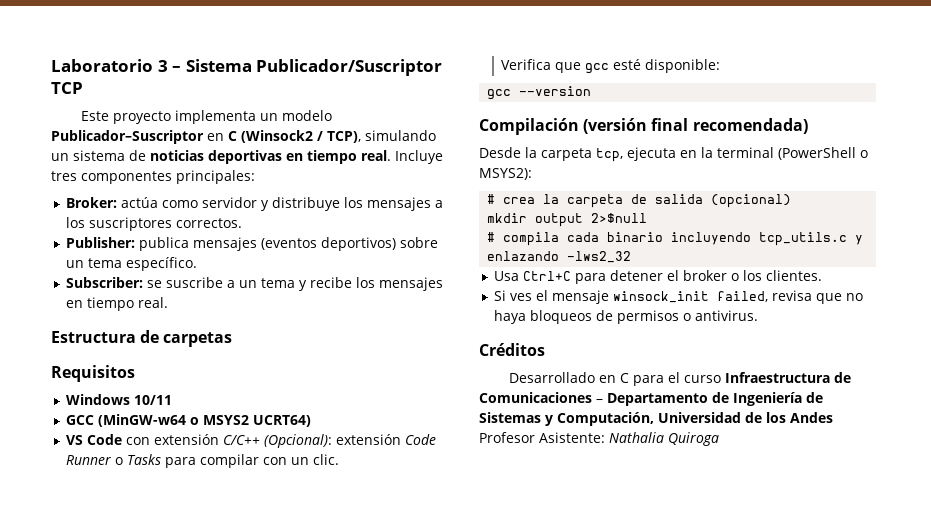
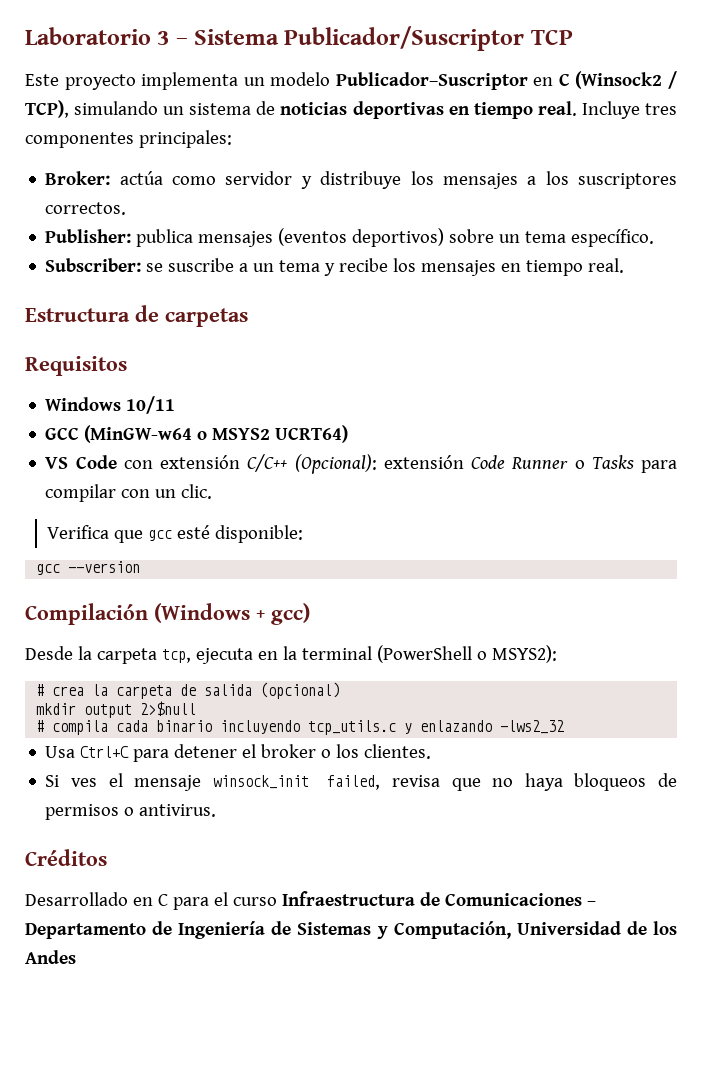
- Compilación (versión final recomendada)
+ Compilación (Windows + gcc)
- Desarrollado en C para el curso Infraestructura de Comunicaciones – Departamento de Ingeniería de Sistemas y Computación, Universidad de los Andes Profesor Asistente: Nathalia Quiroga
+ Desarrollado en C para el curso Infraestructura de Comunicaciones – Departamento de Ingeniería de Sistemas y Computación, Universidad de los Andes

